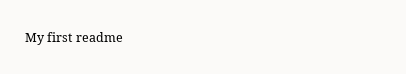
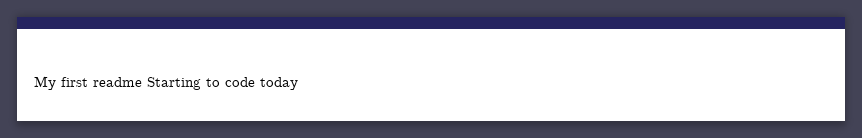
- My first readme
+ My first readme Starting to code today

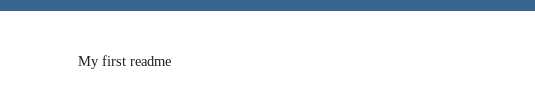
- My first readme Starting to code today
+ My first readme

